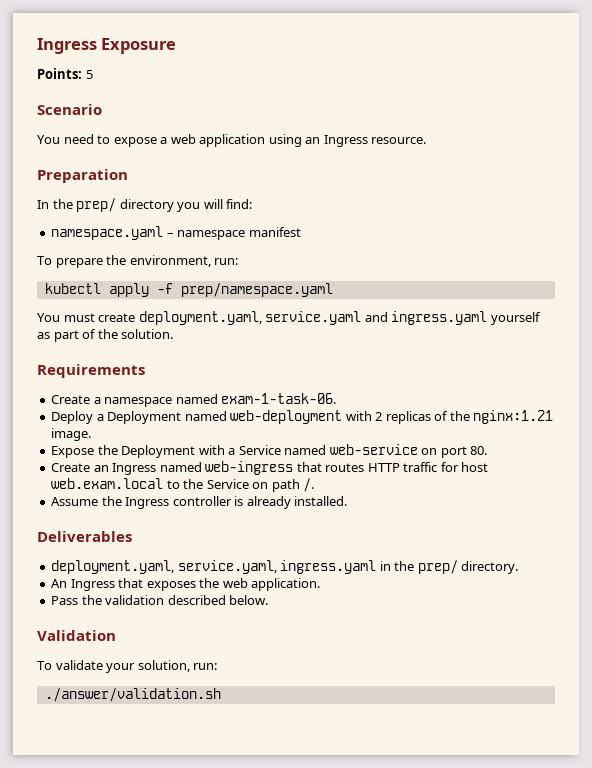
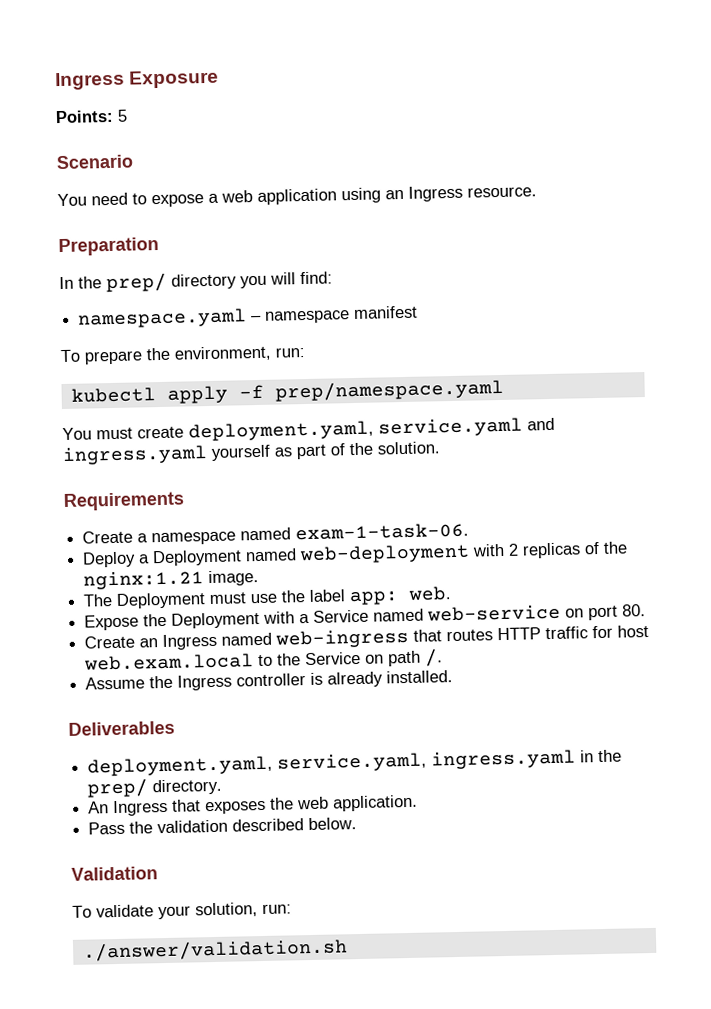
+ The Deployment must use the label app: web.

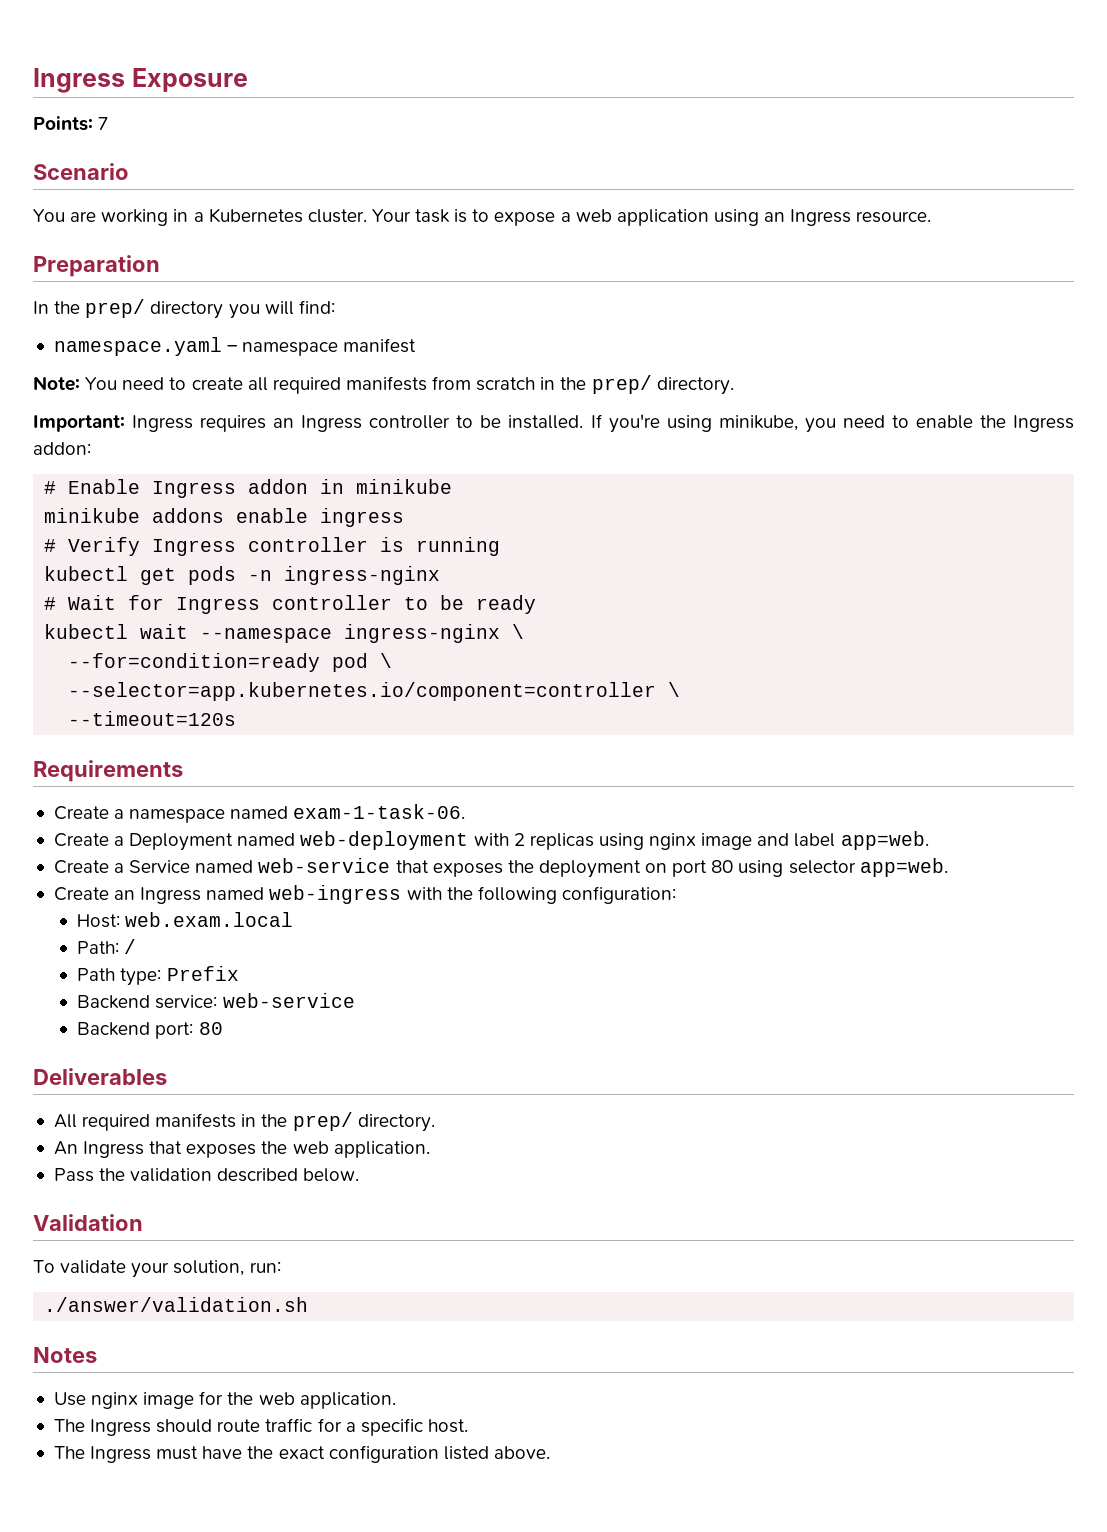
- Points: 5
+ Points: 7
- You need to expose a web application using an Ingress resource.
+ You are working in a Kubernetes cluster. Your task is to expose a web application using an Ingress resource.
- To prepare the environment, run:
- kubectl apply -f prep/namespace.yaml
- You must create deployment.yaml, service.yaml and ingress.yaml yourself as part of the solution.
+ Note: You need to create all required manifests from scratch in the prep/ directory.
+ Important: Ingress requires an Ingress controller to be installed. If you're using minikube, you need to enable the Ingress addon:
+ # Enable Ingress addon in minikube
+ minikube addons enable ingress
+ # Verify Ingress controller is running
+ kubectl get pods -n ingress-nginx
+ # Wait for Ingress controller to be ready
+ kubectl wait --namespace ingress-nginx \
+ --for=condition=ready pod \
+ --selector=app.kubernetes.io/component=controller \
+ --timeout=120s
- Deploy a Deployment named web-deployment with 2 replicas of the nginx:1.21 image.
- The Deployment must use the label app: web.
- Expose the Deployment with a Service named web-service on port 80.
+ Create a Deployment named web-deployment with 2 replicas using nginx image and label app=web.
+ Create a Service named web-service that exposes the deployment on port 80 using selector app=web.
- Create an Ingress named web-ingress that routes HTTP traffic for host web.exam.local to the Service on path /.
- Assume the Ingress controller is already installed.
+ Create an Ingress named web-ingress with the following configuration:
+ Host: web.exam.local
+ Path: /
+ Path type: Prefix
+ Backend service: web-service
+ Backend port: 80
  Deliverables
- deployment.yaml, service.yaml, ingress.yaml in the prep/ directory.
+ All required manifests in the prep/ directory.
+ Notes
+ Use nginx image for the web application.
+ The Ingress should route traffic for a specific host.
+ The Ingress must have the exact configuration listed above.

